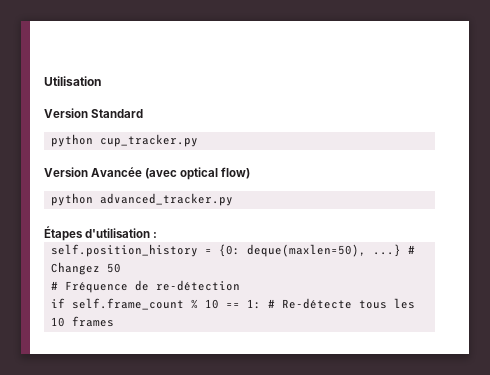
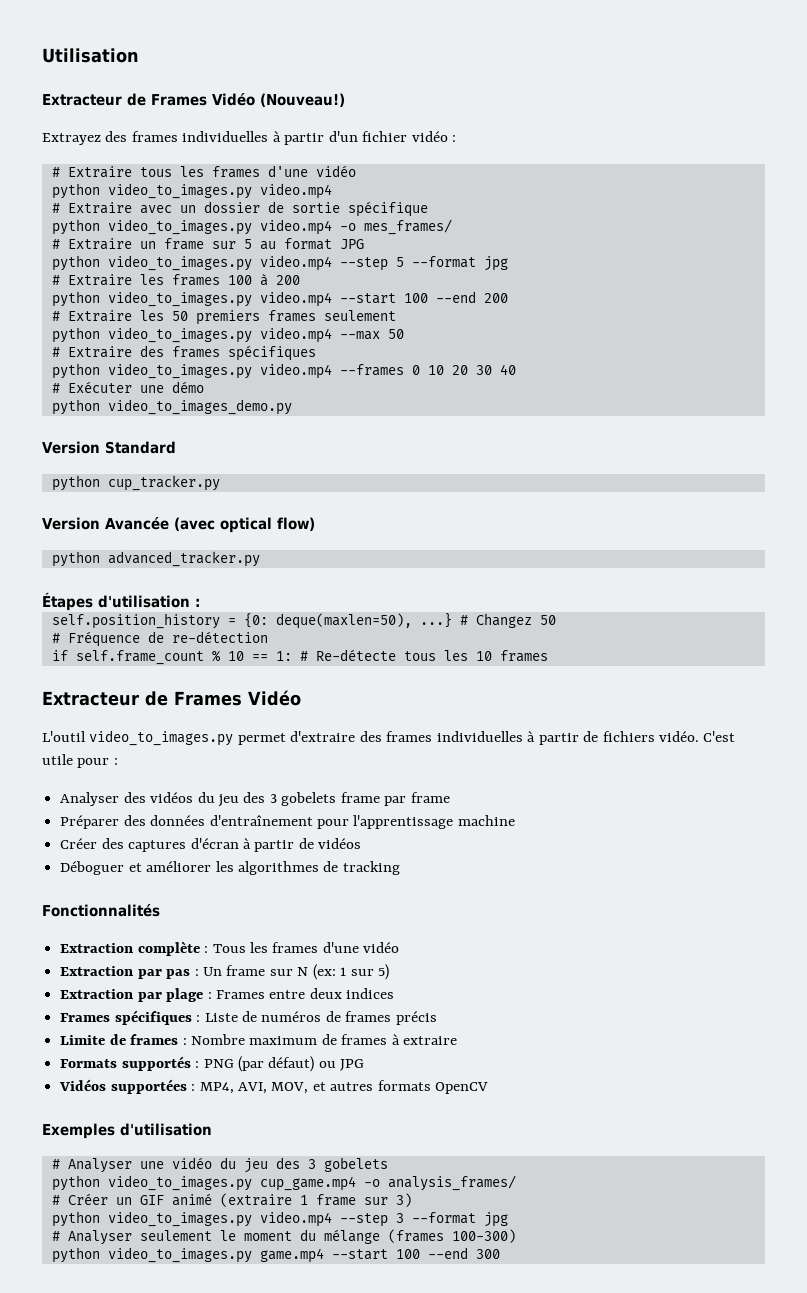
+ Extracteur de Frames Vidéo (Nouveau!)
+ Extrayez des frames individuelles à partir d'un fichier vidéo :
+ # Extraire tous les frames d'une vidéo
+ python video_to_images.py video.mp4
+ # Extraire avec un dossier de sortie spécifique
+ python video_to_images.py video.mp4 -o mes_frames/
+ # Extraire un frame sur 5 au format JPG
+ python video_to_images.py video.mp4 --step 5 --format jpg
+ # Extraire les frames 100 à 200
+ python video_to_images.py video.mp4 --start 100 --end 200
+ # Extraire les 50 premiers frames seulement
+ python video_to_images.py video.mp4 --max 50
+ # Extraire des frames spécifiques
+ python video_to_images.py video.mp4 --frames 0 10 20 30 40
+ # Exécuter une démo
+ python video_to_images_demo.py
  if self.frame_count % 10 == 1: # Re-détecte tous les 10 frames
+ Extracteur de Frames Vidéo
+ L'outil video_to_images.py permet d'extraire des frames individuelles à partir de fichiers vidéo. C'est utile pour :
+ Analyser des vidéos du jeu des 3 gobelets frame par frame
+ Préparer des données d'entraînement pour l'apprentissage machine
+ Créer des captures d'écran à partir de vidéos
+ Déboguer et améliorer les algorithmes de tracking
+ Fonctionnalités
+ Extraction complète : Tous les frames d'une vidéo
+ Extraction par pas : Un frame sur N (ex: 1 sur 5)
+ Extraction par plage : Frames entre deux indices
+ Frames spécifiques : Liste de numéros de frames précis
+ Limite de frames : Nombre maximum de frames à extraire
+ Formats supportés : PNG (par défaut) ou JPG
+ Vidéos supportées : MP4, AVI, MOV, et autres formats OpenCV
+ Exemples d'utilisation
+ # Analyser une vidéo du jeu des 3 gobelets
+ python video_to_images.py cup_game.mp4 -o analysis_frames/
+ # Créer un GIF animé (extraire 1 frame sur 3)
+ python video_to_images.py video.mp4 --step 3 --format jpg
+ # Analyser seulement le moment du mélange (frames 100-300)
+ python video_to_images.py game.mp4 --start 100 --end 300

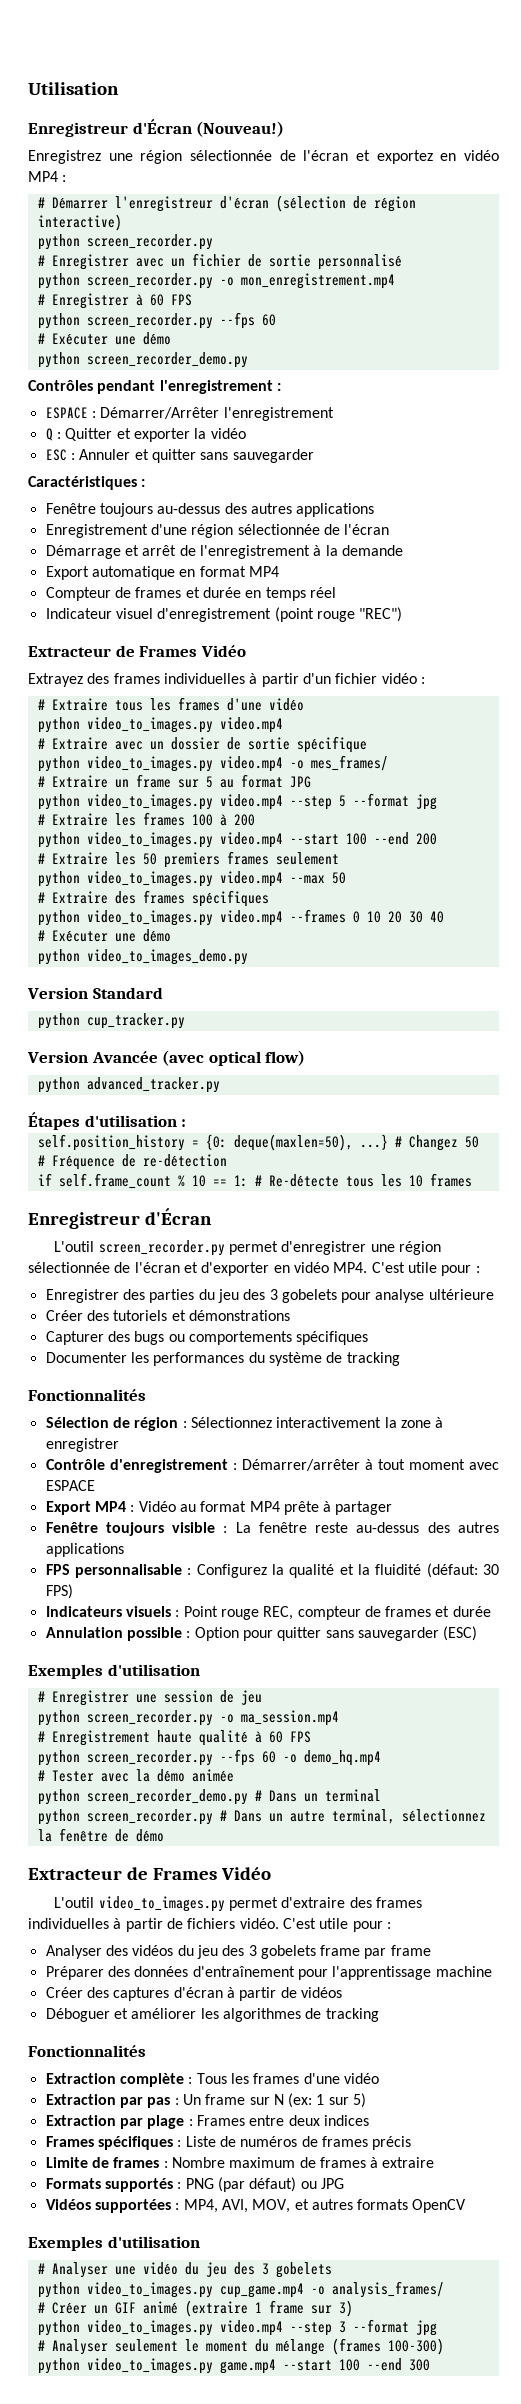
- Extracteur de Frames Vidéo (Nouveau!)
+ Enregistreur d'Écran (Nouveau!)
+ Enregistrez une région sélectionnée de l'écran et exportez en vidéo MP4 :
+ # Démarrer l'enregistreur d'écran (sélection de région interactive)
+ python screen_recorder.py
+ # Enregistrer avec un fichier de sortie personnalisé
+ python screen_recorder.py -o mon_enregistrement.mp4
+ # Enregistrer à 60 FPS
+ python screen_recorder.py --fps 60
+ # Exécuter une démo
+ python screen_recorder_demo.py
+ Contrôles pendant l'enregistrement :
+ ESPACE : Démarrer/Arrêter l'enregistrement
+ Q : Quitter et exporter la vidéo
+ ESC : Annuler et quitter sans sauvegarder
+ Caractéristiques :
+ Fenêtre toujours au-dessus des autres applications
+ Enregistrement d'une région sélectionnée de l'écran
+ Démarrage et arrêt de l'enregistrement à la demande
+ Export automatique en format MP4
+ Compteur de frames et durée en temps réel
+ Indicateur visuel d'enregistrement (point rouge "REC")
+ Extracteur de Frames Vidéo
  if self.frame_count % 10 == 1: # Re-détecte tous les 10 frames
+ Enregistreur d'Écran
+ L'outil screen_recorder.py permet d'enregistrer une région sélectionnée de l'écran et d'exporter en vidéo MP4. C'est utile pour :
+ Enregistrer des parties du jeu des 3 gobelets pour analyse ultérieure
+ Créer des tutoriels et démonstrations
+ Capturer des bugs ou comportements spécifiques
+ Documenter les performances du système de tracking
+ Fonctionnalités
+ Sélection de région : Sélectionnez interactivement la zone à enregistrer
+ Contrôle d'enregistrement : Démarrer/arrêter à tout moment avec ESPACE
+ Export MP4 : Vidéo au format MP4 prête à partager
+ Fenêtre toujours visible : La fenêtre reste au-dessus des autres applications
+ FPS personnalisable : Configurez la qualité et la fluidité (défaut: 30 FPS)
+ Indicateurs visuels : Point rouge REC, compteur de frames et durée
+ Annulation possible : Option pour quitter sans sauvegarder (ESC)
+ Exemples d'utilisation
+ # Enregistrer une session de jeu
+ python screen_recorder.py -o ma_session.mp4
+ # Enregistrement haute qualité à 60 FPS
+ python screen_recorder.py --fps 60 -o demo_hq.mp4
+ # Tester avec la démo animée
+ python screen_recorder_demo.py # Dans un terminal
+ python screen_recorder.py # Dans un autre terminal, sélectionnez la fenêtre de démo

